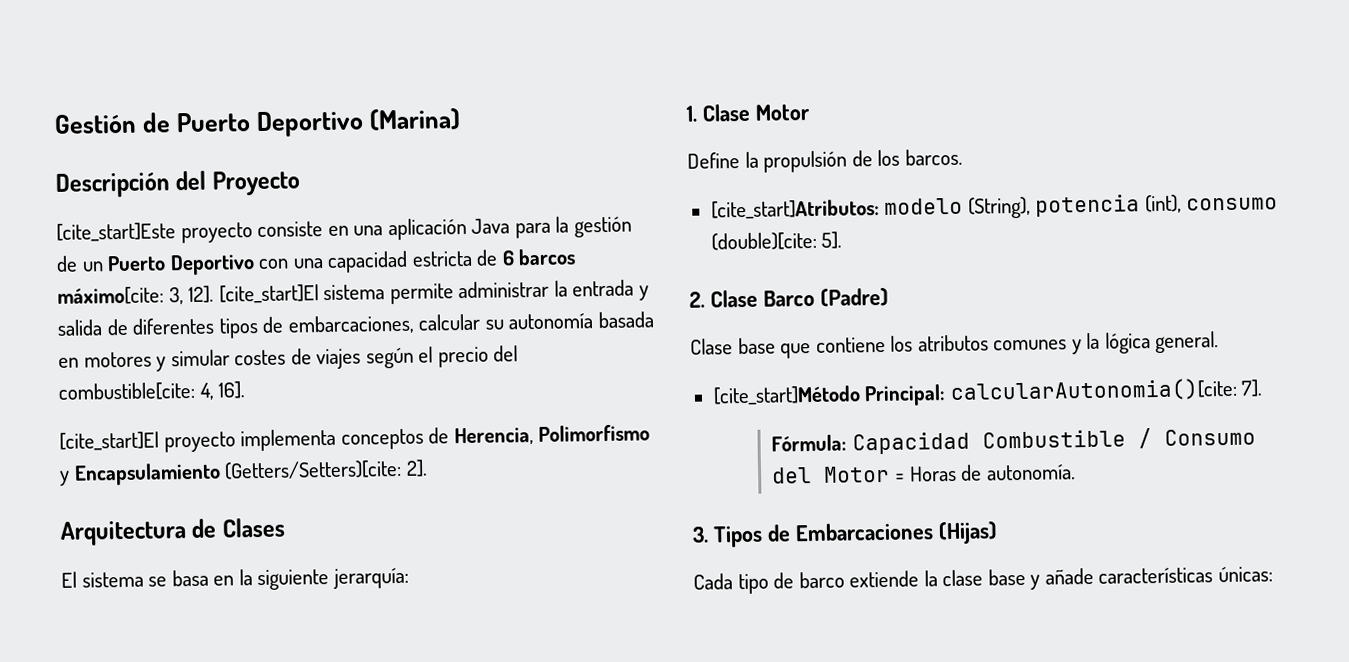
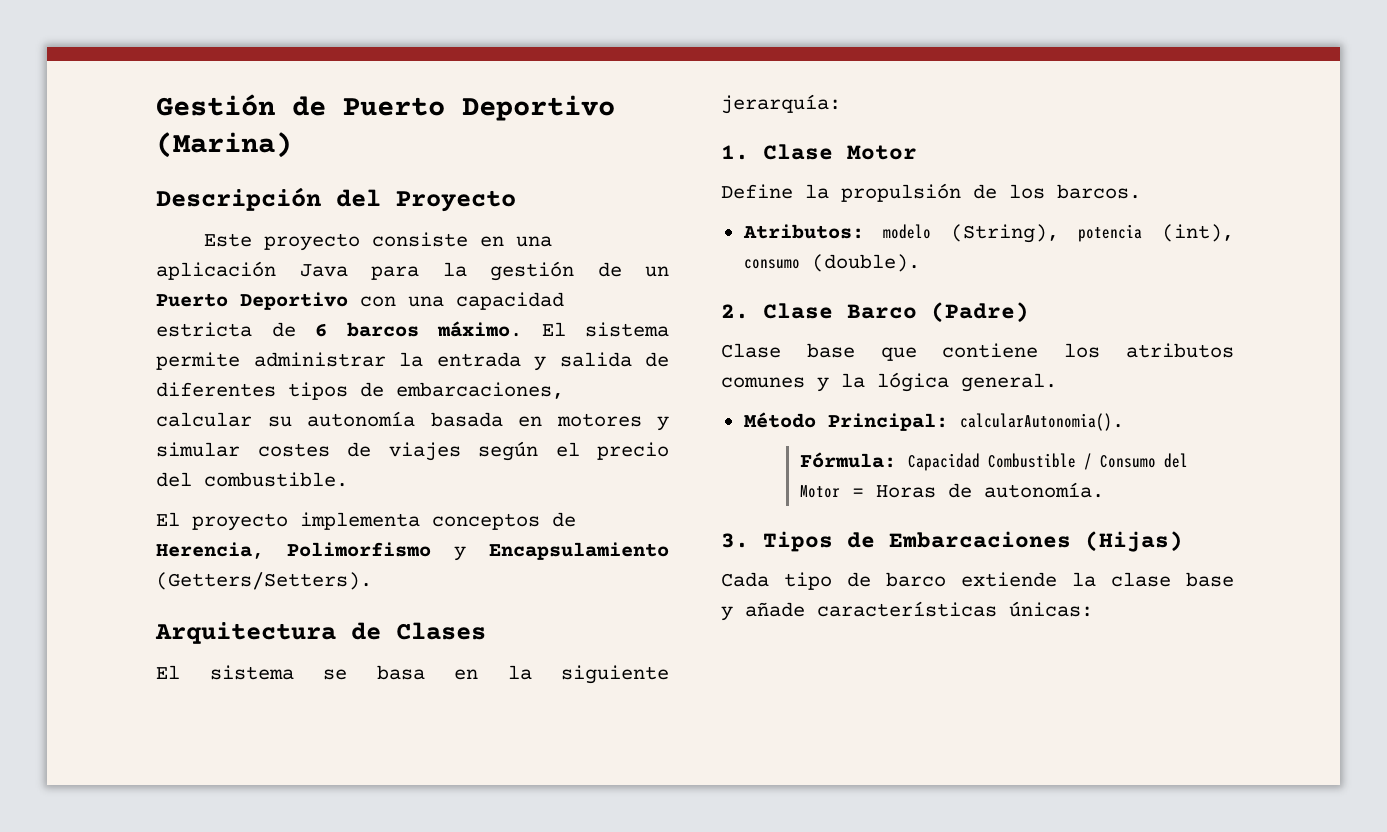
- [cite_start]Este proyecto consiste en una aplicación Java para la gestión de un Puerto Deportivo con una capacidad estricta de 6 barcos máximo[cite: 3, 12]. [cite_start]El sistema permite administrar la entrada y salida de diferentes tipos de embarcaciones, calcular su autonomía basada en motores y simular costes de viajes según el precio del combustible[cite: 4, 16].
- [cite_start]El proyecto implementa conceptos de Herencia, Polimorfismo y Encapsulamiento (Getters/Setters)[cite: 2].
+ Este proyecto consiste en una aplicación Java para la gestión de un Puerto Deportivo con una capacidad estricta de 6 barcos máximo. El sistema permite administrar la entrada y salida de diferentes tipos de embarcaciones, calcular su autonomía basada en motores y simular costes de viajes según el precio del combustible.
+ El proyecto implementa conceptos de Herencia, Polimorfismo y Encapsulamiento (Getters/Setters).
- [cite_start]Atributos: modelo (String), potencia (int), consumo (double)[cite: 5].
+ Atributos: modelo (String), potencia (int), consumo (double).
- [cite_start]Método Principal: calcularAutonomia()[cite: 7].
+ Método Principal: calcularAutonomia().

